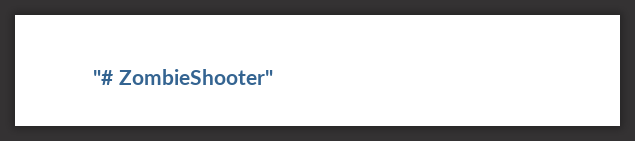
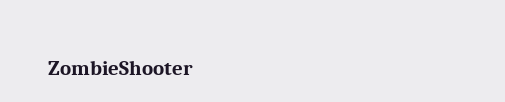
- "# ZombieShooter"
+ ZombieShooter

